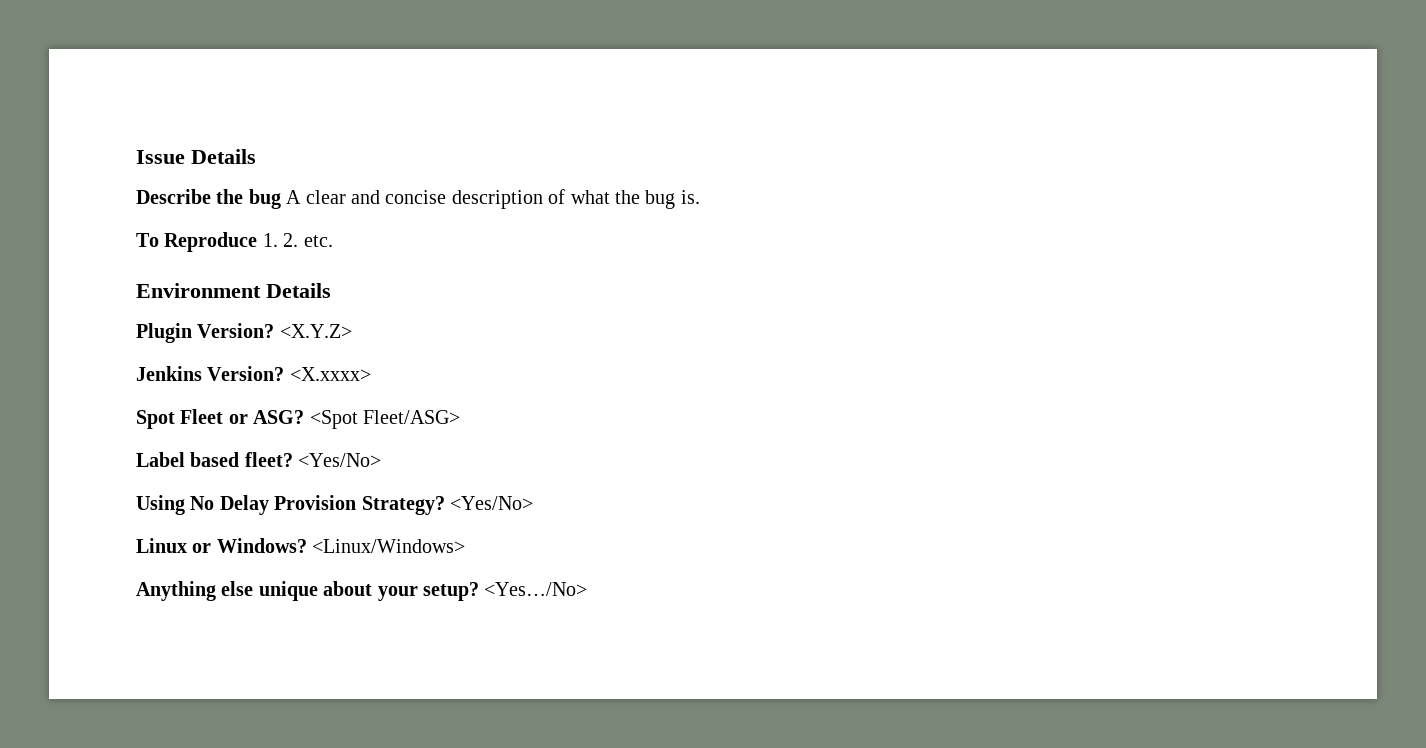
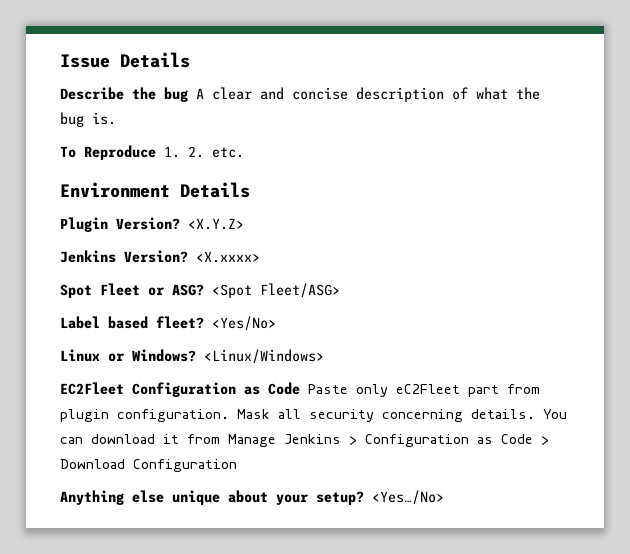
- Using No Delay Provision Strategy? <Yes/No>
  Linux or Windows? <Linux/Windows>
+ EC2Fleet Configuration as Code Paste only eC2Fleet part from plugin configuration. Mask all security concerning details. You can download it from Manage Jenkins > Configuration as Code > Download Configuration

